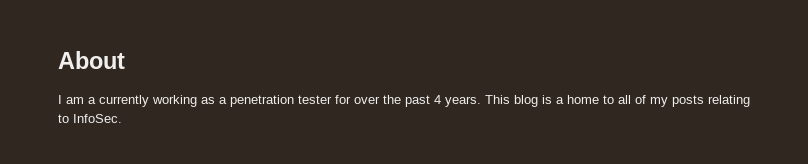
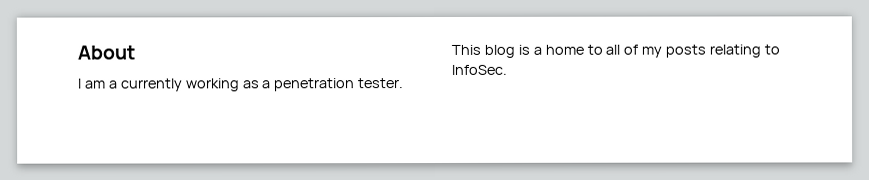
- I am a currently working as a penetration tester for over the past 4 years.
+ I am a currently working as a penetration tester.

